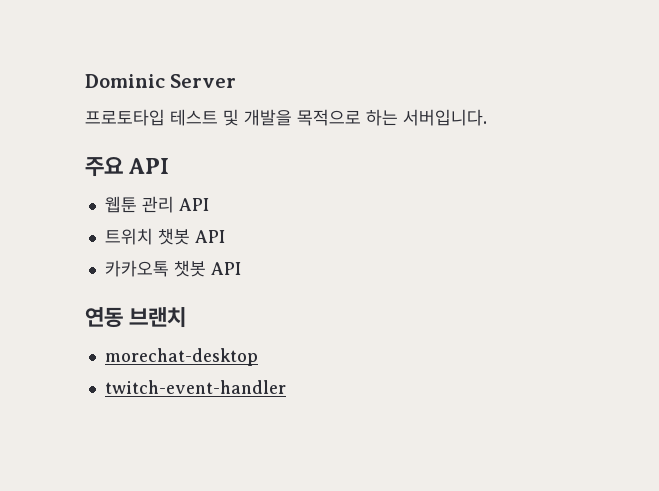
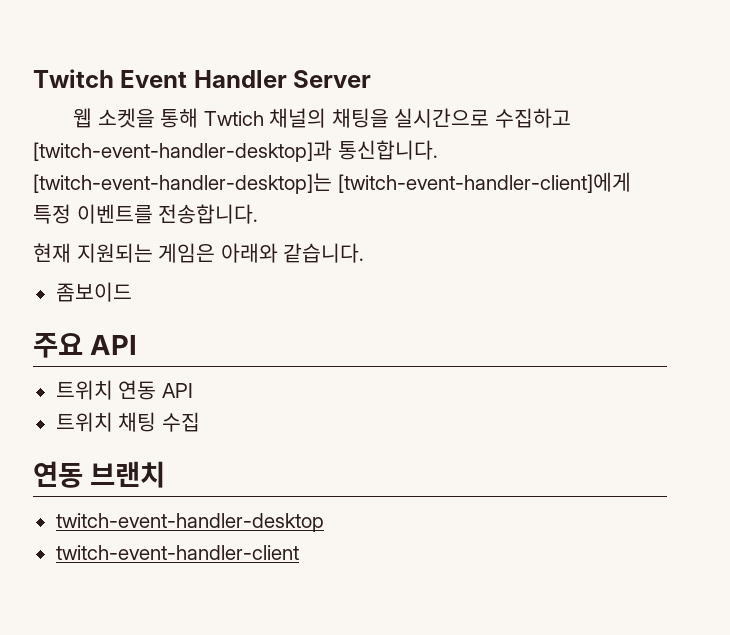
- Dominic Server
- 프로토타입 테스트 및 개발을 목적으로 하는 서버입니다.
+ Twitch Event Handler Server
+ 웹 소켓을 통해 Twtich 채널의 채팅을 실시간으로 수집하고 [twitch-event-handler-desktop]과 통신합니다. [twitch-event-handler-desktop]는 [twitch-event-handler-client]에게 특정 이벤트를 전송합니다.
+ 현재 지원되는 게임은 아래와 같습니다.
+ 좀보이드
- 웹툰 관리 API
- 트위치 챗봇 API
- 카카오톡 챗봇 API
+ 트위치 연동 API
+ 트위치 채팅 수집
- morechat-desktop
- twitch-event-handler
+ twitch-event-handler-desktop
+ twitch-event-handler-client

